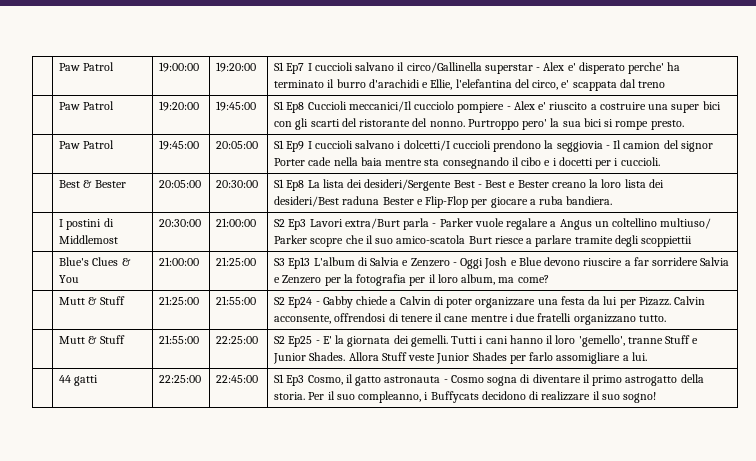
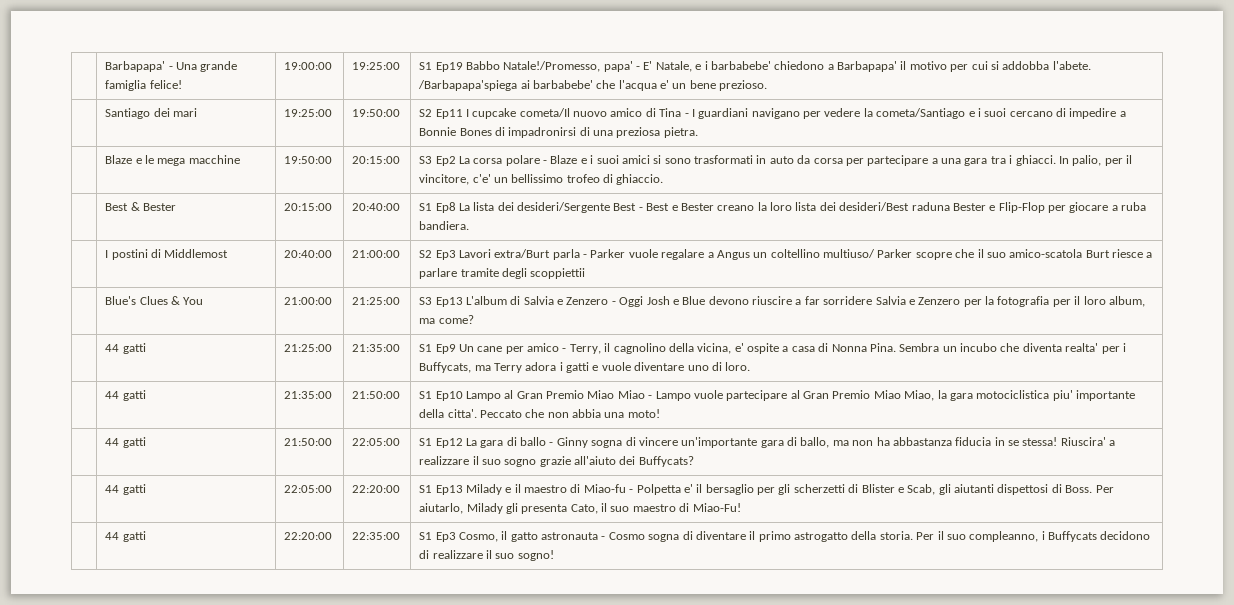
- | Paw Patrol | 19:00:00 | 19:20:00 | S1 Ep7 I cuccioli salvano il circo/Gallinella superstar - Alex e' disperato perche' ha terminato il burro d'arachidi e Ellie, l'elefantina del circo, e' scappata dal treno
- | Paw Patrol | 19:20:00 | 19:45:00 | S1 Ep8 Cuccioli meccanici/Il cucciolo pompiere - Alex e' riuscito a costruire una super bici con gli scarti del ristorante del nonno. Purtroppo pero' la sua bici si rompe presto.
- | Paw Patrol | 19:45:00 | 20:05:00 | S1 Ep9 I cuccioli salvano i dolcetti/I cuccioli prendono la seggiovia - Il camion del signor Porter cade nella baia mentre sta consegnando il cibo e i docetti per i cuccioli.
+ | Barbapapa' - Una grande famiglia felice! | 19:00:00 | 19:25:00 | S1 Ep19 Babbo Natale!/Promesso, papa' - E' Natale, e i barbabebe' chiedono a Barbapapa' il motivo per cui si addobba l'abete. /Barbapapa'spiega ai barbabebe' che l'acqua e' un bene prezioso.
+ | Santiago dei mari | 19:25:00 | 19:50:00 | S2 Ep11 I cupcake cometa/Il nuovo amico di Tina - I guardiani navigano per vedere la cometa/Santiago e i suoi cercano di impedire a Bonnie Bones di impadronirsi di una preziosa pietra.
+ | Blaze e le mega macchine | 19:50:00 | 20:15:00 | S3 Ep2 La corsa polare - Blaze e i suoi amici si sono trasformati in auto da corsa per partecipare a una gara tra i ghiacci. In palio, per il vincitore, c'e' un bellissimo trofeo di ghiaccio.
- | Best & Bester | 20:05:00 | 20:30:00 | S1 Ep8 La lista dei desideri/Sergente Best - Best e Bester creano la loro lista dei desideri/Best raduna Bester e Flip-Flop per giocare a ruba bandiera.
+ | Best & Bester | 20:15:00 | 20:40:00 | S1 Ep8 La lista dei desideri/Sergente Best - Best e Bester creano la loro lista dei desideri/Best raduna Bester e Flip-Flop per giocare a ruba bandiera.
- | I postini di Middlemost | 20:30:00 | 21:00:00 | S2 Ep3 Lavori extra/Burt parla - Parker vuole regalare a Angus un coltellino multiuso/ Parker scopre che il suo amico-scatola Burt riesce a parlare tramite degli scoppiettii
+ | I postini di Middlemost | 20:40:00 | 21:00:00 | S2 Ep3 Lavori extra/Burt parla - Parker vuole regalare a Angus un coltellino multiuso/ Parker scopre che il suo amico-scatola Burt riesce a parlare tramite degli scoppiettii
- Mutt & Stuff | 21:25:00 | 21:55:00 | S2 Ep24 - Gabby chiede a Calvin di poter organizzare una festa da lui per Pizazz. Calvin acconsente, offrendosi di tenere il cane mentre i due fratelli organizzano tutto.
- | Mutt & Stuff | 21:55:00 | 22:25:00 | S2 Ep25 - E' la giornata dei gemelli. Tutti i cani hanno il loro 'gemello', tranne Stuff e Junior Shades. Allora Stuff veste Junior Shades per farlo assomigliare a lui.
- | 44 gatti | 22:25:00 | 22:45:00 | S1 Ep3 Cosmo, il gatto astronauta - Cosmo sogna di diventare il primo astrogatto della storia. Per il suo compleanno, i Buffycats decidono di realizzare il suo sogno!
+ 44 gatti | 21:25:00 | 21:35:00 | S1 Ep9 Un cane per amico - Terry, il cagnolino della vicina, e' ospite a casa di Nonna Pina. Sembra un incubo che diventa realta' per i Buffycats, ma Terry adora i gatti e vuole diventare uno di loro.
+ | 44 gatti | 21:35:00 | 21:50:00 | S1 Ep10 Lampo al Gran Premio Miao Miao - Lampo vuole partecipare al Gran Premio Miao Miao, la gara motociclistica piu' importante della citta'. Peccato che non abbia una moto!
+ | 44 gatti | 21:50:00 | 22:05:00 | S1 Ep12 La gara di ballo - Ginny sogna di vincere un'importante gara di ballo, ma non ha abbastanza fiducia in se stessa! Riuscira' a realizzare il suo sogno grazie all'aiuto dei Buffycats?
+ | 44 gatti | 22:05:00 | 22:20:00 | S1 Ep13 Milady e il maestro di Miao-fu - Polpetta e' il bersaglio per gli scherzetti di Blister e Scab, gli aiutanti dispettosi di Boss. Per aiutarlo, Milady gli presenta Cato, il suo maestro di Miao-Fu!
+ | 44 gatti | 22:20:00 | 22:35:00 | S1 Ep3 Cosmo, il gatto astronauta - Cosmo sogna di diventare il primo astrogatto della storia. Per il suo compleanno, i Buffycats decidono di realizzare il suo sogno!

